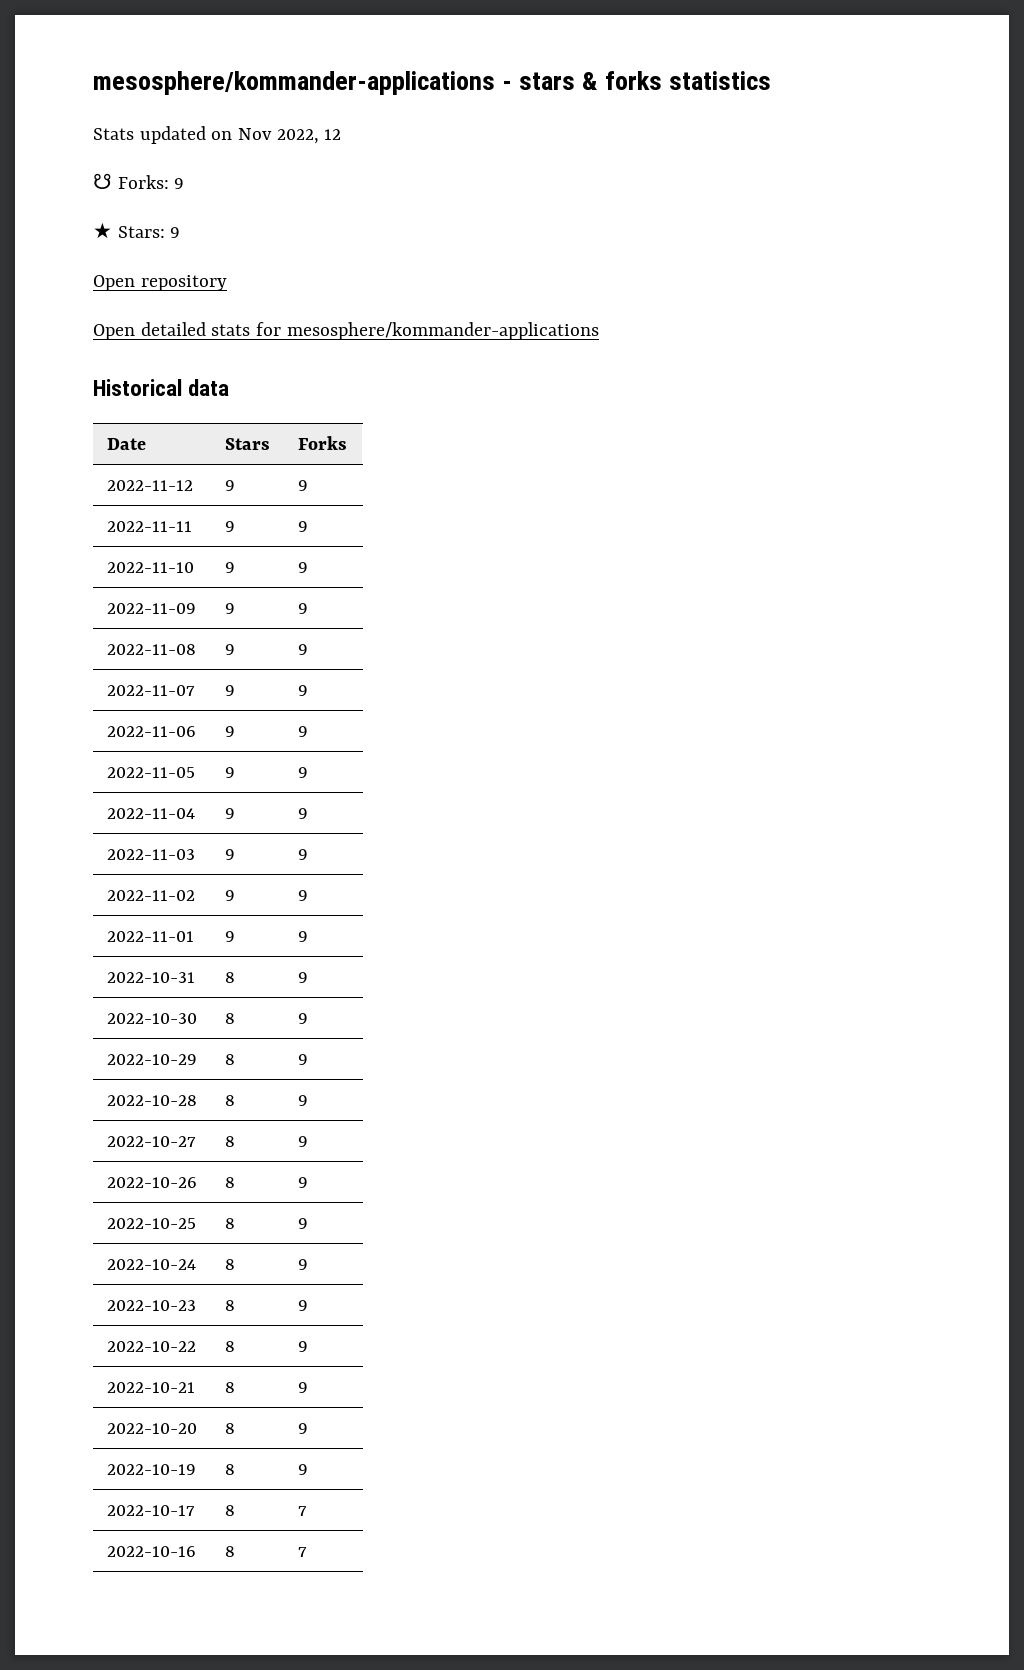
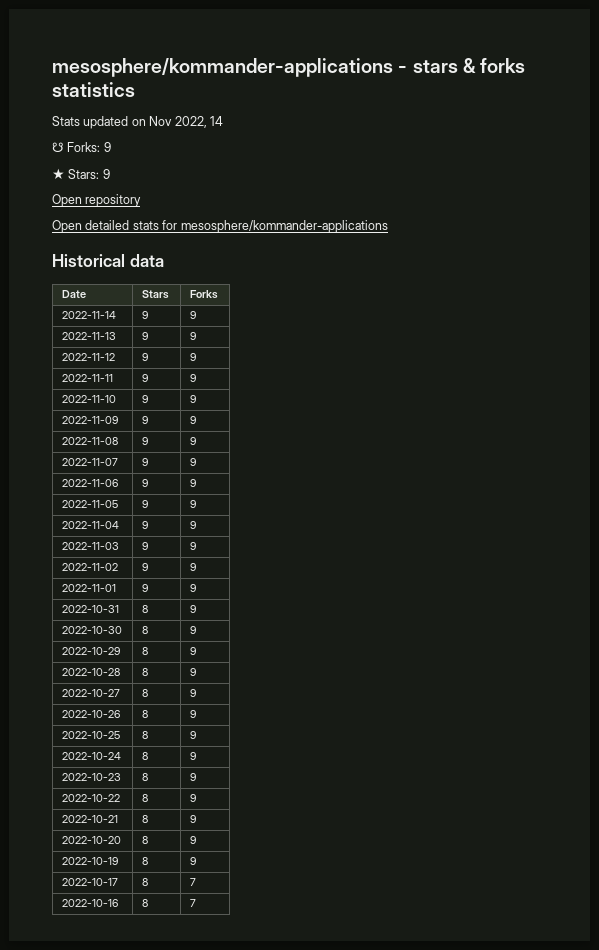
- Stats updated on Nov 2022, 12
+ Stats updated on Nov 2022, 14
+ 2022-11-14 | 9 | 9
+ 2022-11-13 | 9 | 9

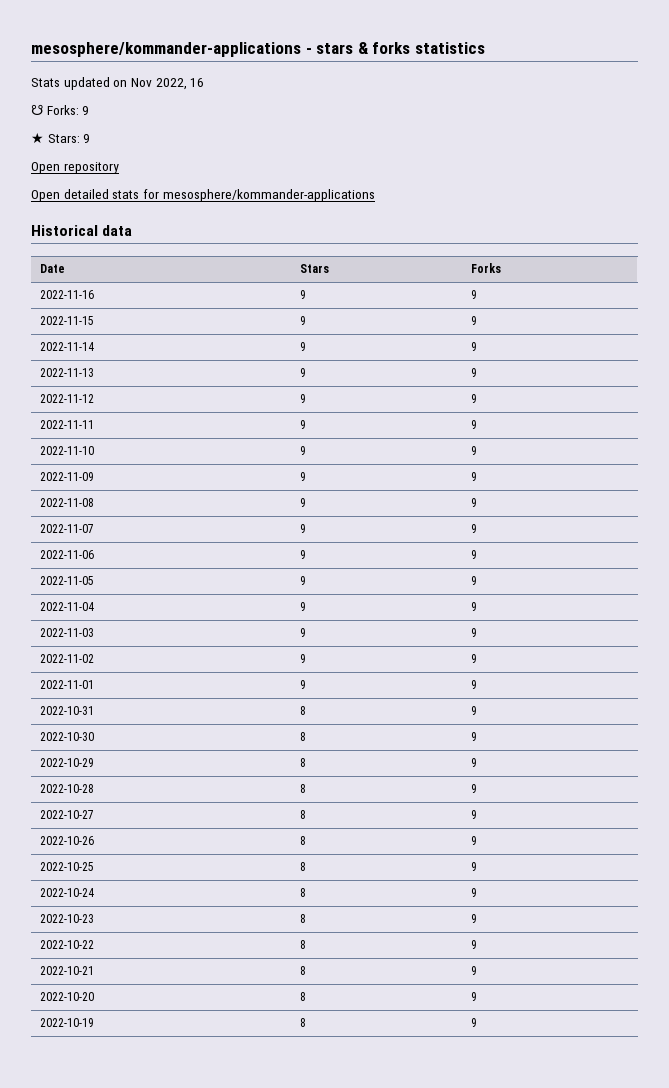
- Stats updated on Nov 2022, 14
+ Stats updated on Nov 2022, 16
+ 2022-11-16 | 9 | 9
+ 2022-11-15 | 9 | 9
- 2022-10-17 | 8 | 7
- 2022-10-16 | 8 | 7

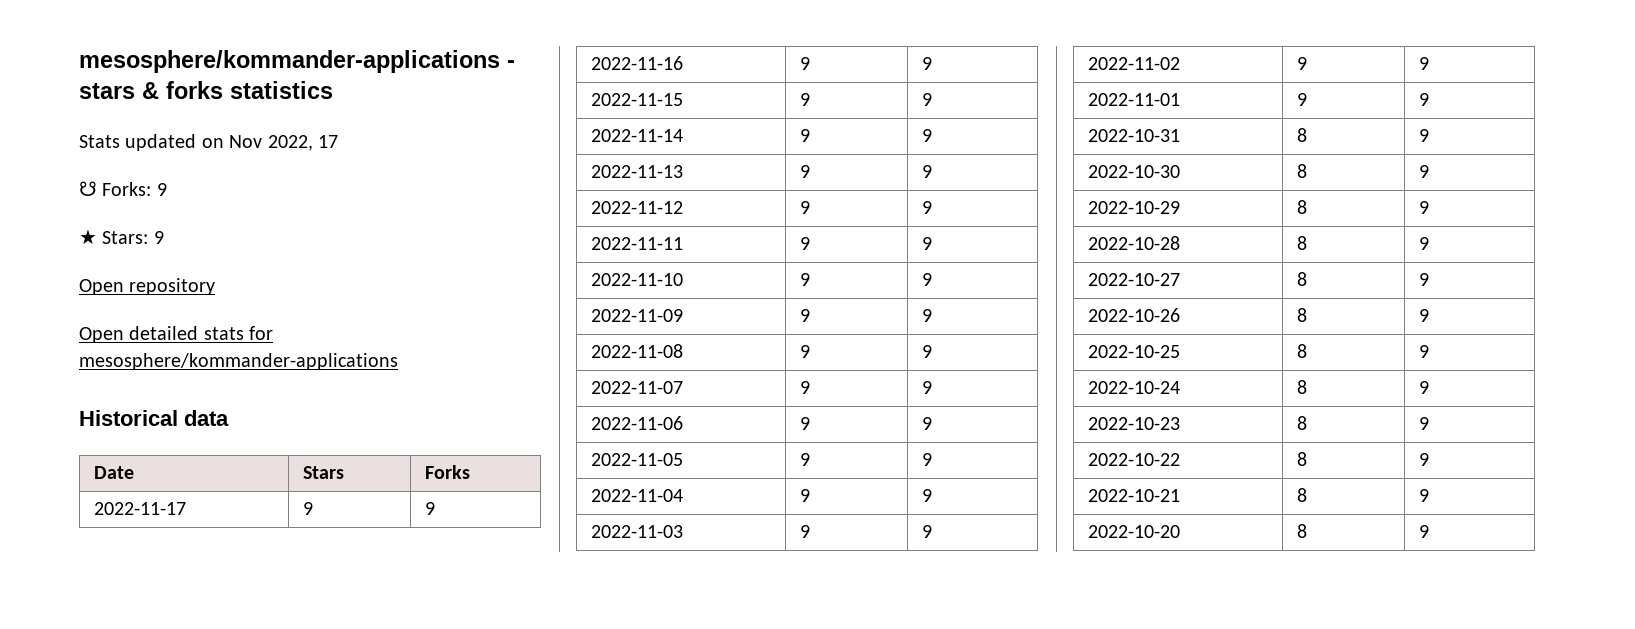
- Stats updated on Nov 2022, 16
+ Stats updated on Nov 2022, 17
+ 2022-11-17 | 9 | 9
- 2022-10-19 | 8 | 9

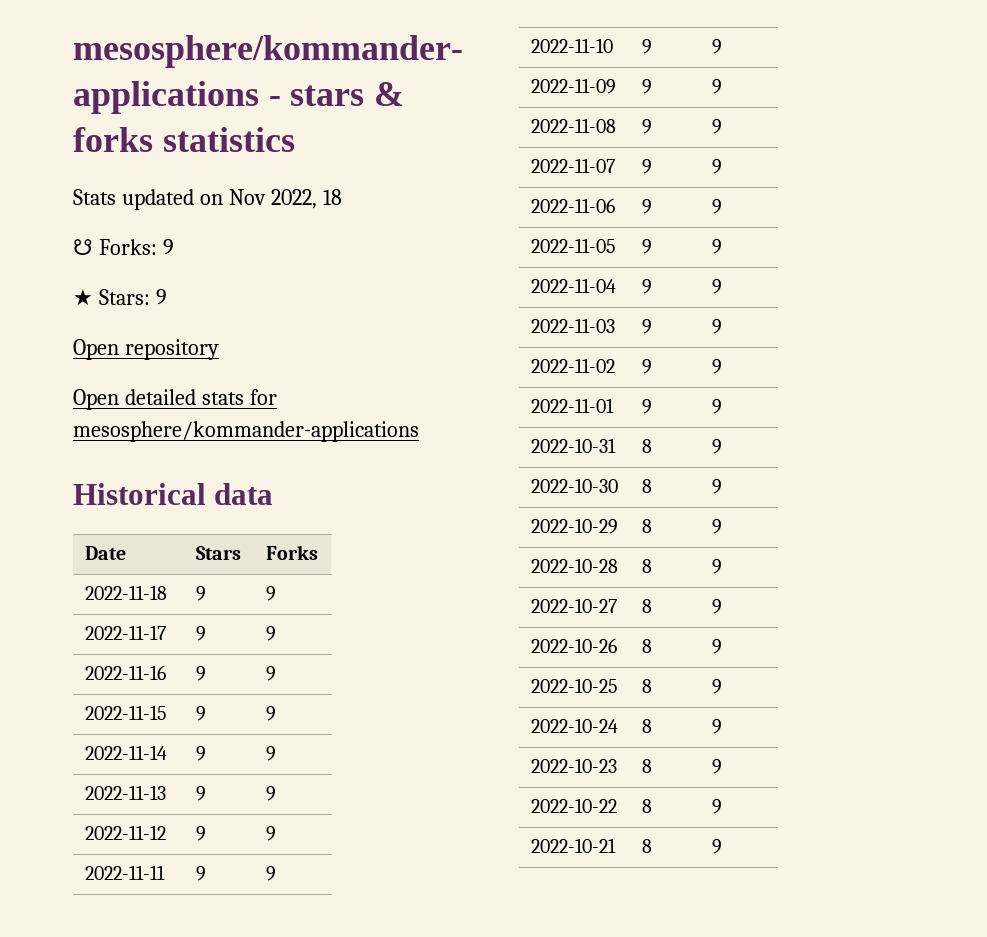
- Stats updated on Nov 2022, 17
+ Stats updated on Nov 2022, 18
+ 2022-11-18 | 9 | 9
- 2022-10-20 | 8 | 9

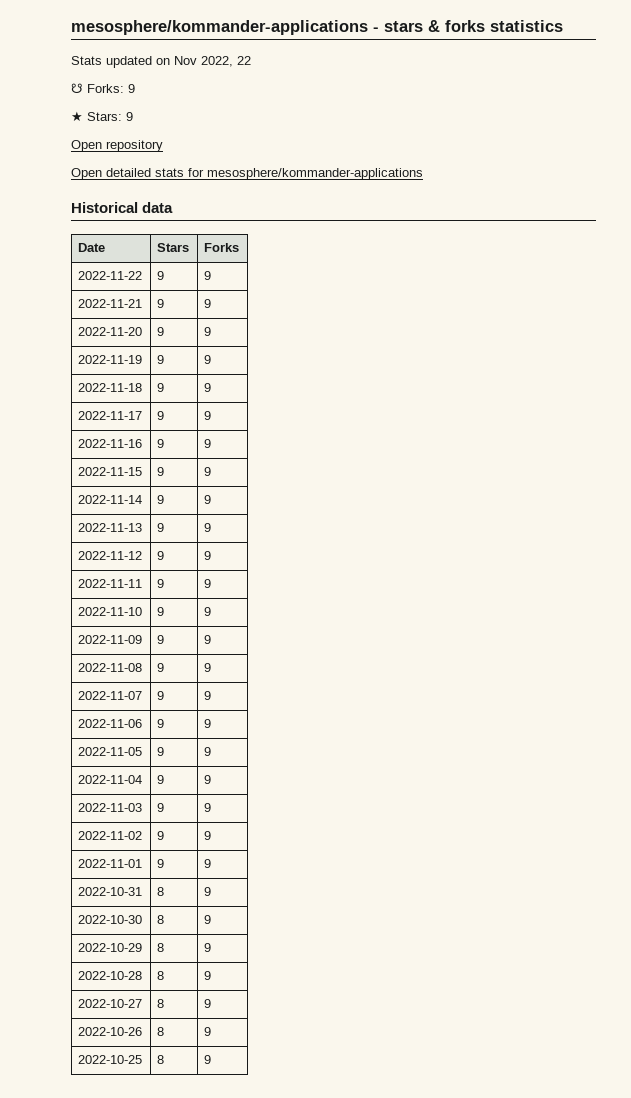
- Stats updated on Nov 2022, 18
+ Stats updated on Nov 2022, 22
+ 2022-11-22 | 9 | 9
+ 2022-11-21 | 9 | 9
+ 2022-11-20 | 9 | 9
+ 2022-11-19 | 9 | 9
- 2022-10-24 | 8 | 9
- 2022-10-23 | 8 | 9
- 2022-10-22 | 8 | 9
- 2022-10-21 | 8 | 9

